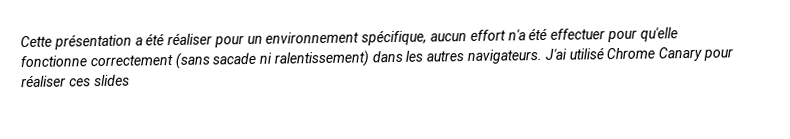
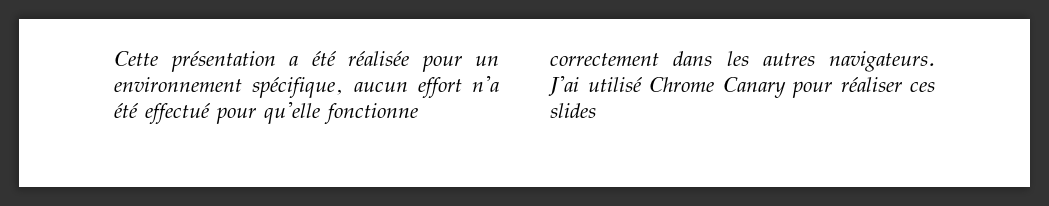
- Cette présentation a été réaliser pour un environnement spécifique, aucun effort n'a été effectuer pour qu'elle fonctionne correctement (sans sacade ni ralentissement) dans les autres navigateurs.
+ Cette présentation a été réalisée pour un environnement spécifique, aucun effort n'a été effectué pour qu'elle fonctionne correctement dans les autres navigateurs.

